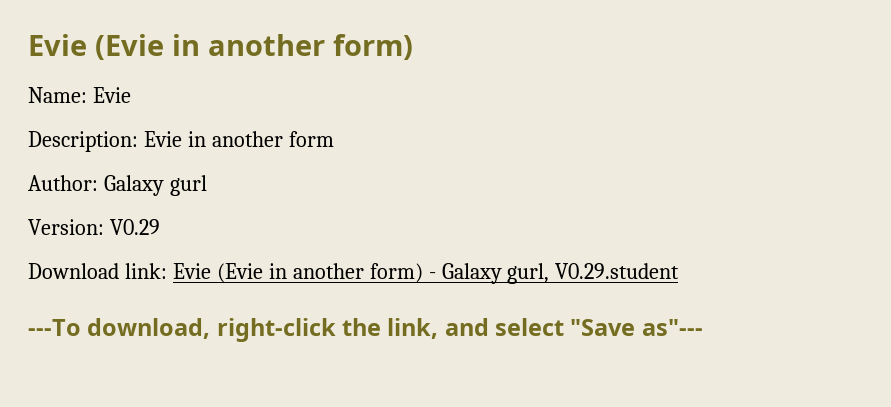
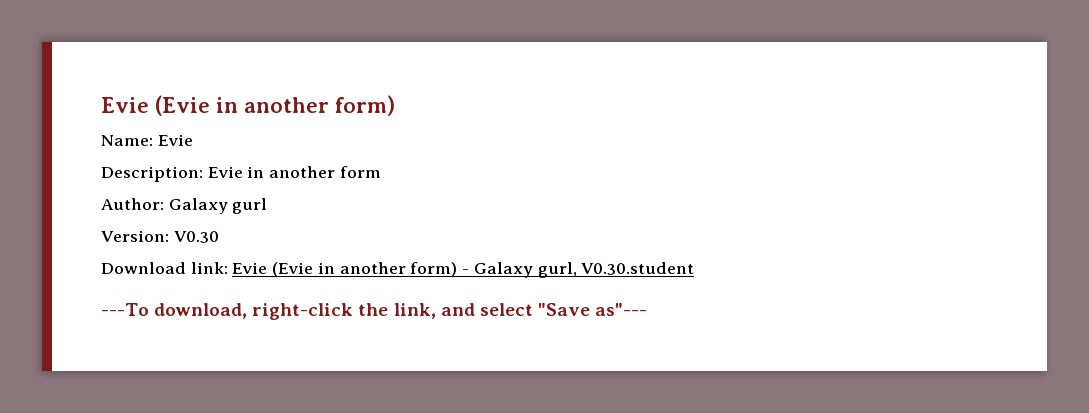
- Version: V0.29
+ Version: V0.30
- Download link: Evie (Evie in another form) - Galaxy gurl, V0.29.student
+ Download link: Evie (Evie in another form) - Galaxy gurl, V0.30.student

